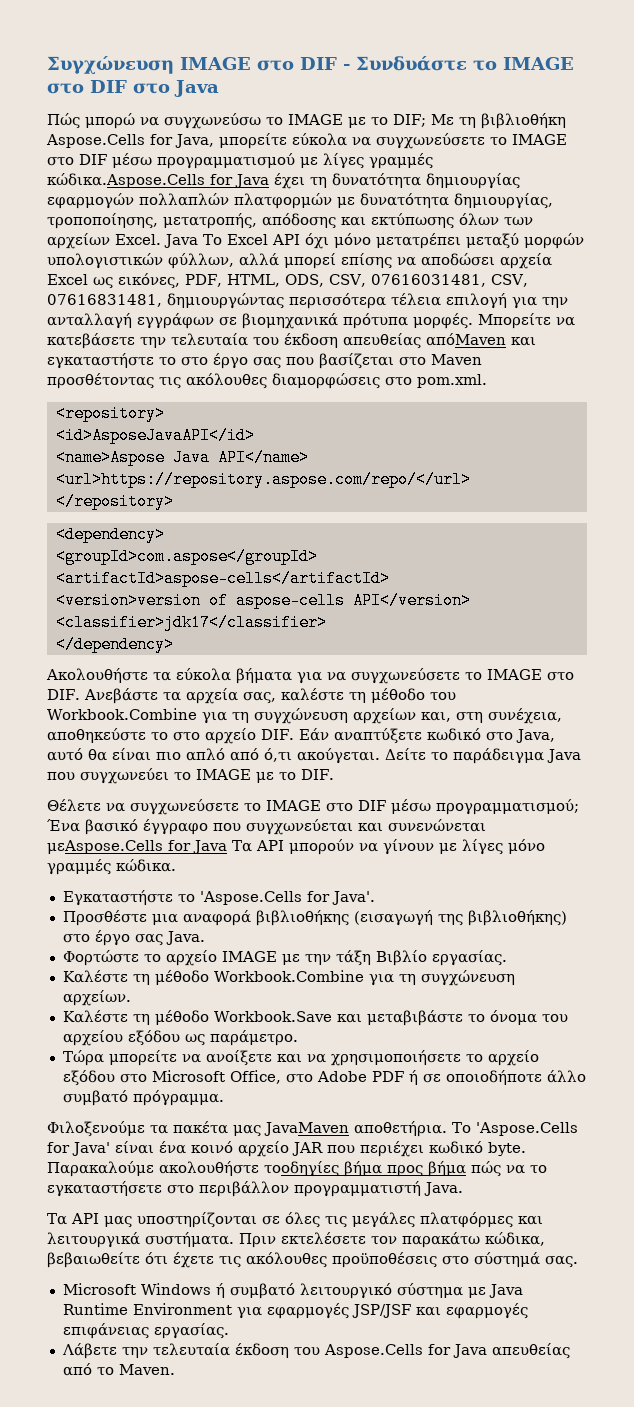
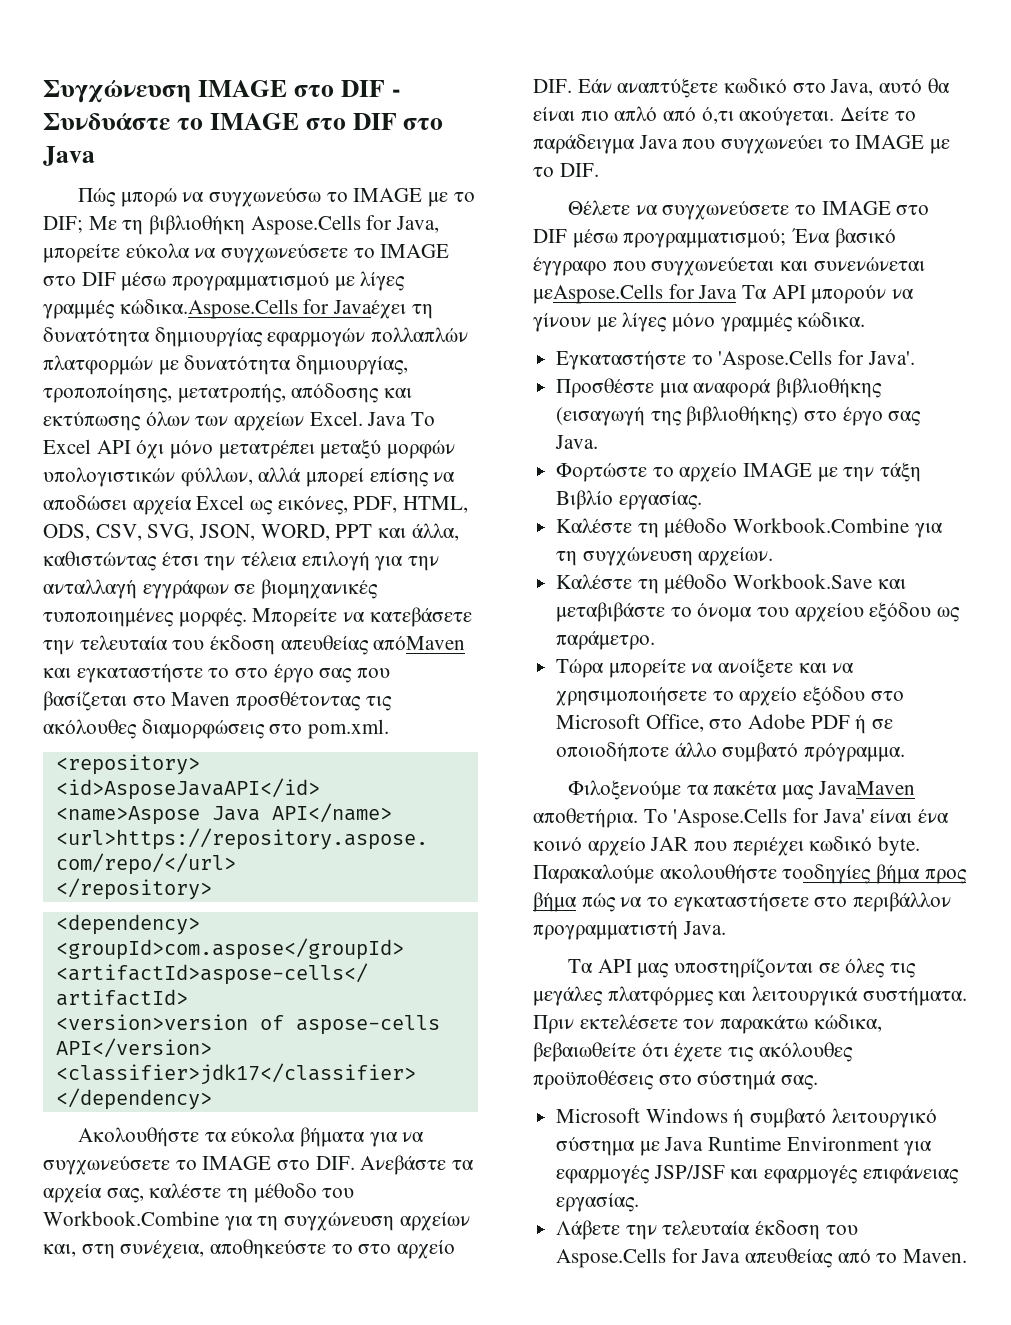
- Πώς μπορώ να συγχωνεύσω το IMAGE με το DIF; Με τη βιβλιοθήκη Aspose.Cells for Java, μπορείτε εύκολα να συγχωνεύσετε το IMAGE στο DIF μέσω προγραμματισμού με λίγες γραμμές κώδικα.Aspose.Cells for Java έχει τη δυνατότητα δημιουργίας εφαρμογών πολλαπλών πλατφορμών με δυνατότητα δημιουργίας, τροποποίησης, μετατροπής, απόδοσης και εκτύπωσης όλων των αρχείων Excel.
+ Πώς μπορώ να συγχωνεύσω το IMAGE με το DIF; Με τη βιβλιοθήκη Aspose.Cells for Java, μπορείτε εύκολα να συγχωνεύσετε το IMAGE στο DIF μέσω προγραμματισμού με λίγες γραμμές κώδικα.Aspose.Cells for Javaέχει τη δυνατότητα δημιουργίας εφαρμογών πολλαπλών πλατφορμών με δυνατότητα δημιουργίας, τροποποίησης, μετατροπής, απόδοσης και εκτύπωσης όλων των αρχείων Excel.
- Java Το Excel API όχι μόνο μετατρέπει μεταξύ μορφών υπολογιστικών φύλλων, αλλά μπορεί επίσης να αποδώσει αρχεία Excel ως εικόνες, PDF, HTML, ODS, CSV, 07616031481, CSV, 07616831481, δημιουργώντας περισσότερα τέλεια επιλογή για την ανταλλαγή εγγράφων σε βιομηχανικά πρότυπα μορφές.
+ Java Το Excel API όχι μόνο μετατρέπει μεταξύ μορφών υπολογιστικών φύλλων, αλλά μπορεί επίσης να αποδώσει αρχεία Excel ως εικόνες, PDF, HTML, ODS, CSV, SVG, JSON, WORD, PPT και άλλα, καθιστώντας έτσι την τέλεια επιλογή για την ανταλλαγή εγγράφων σε βιομηχανικές τυποποιημένες μορφές.

